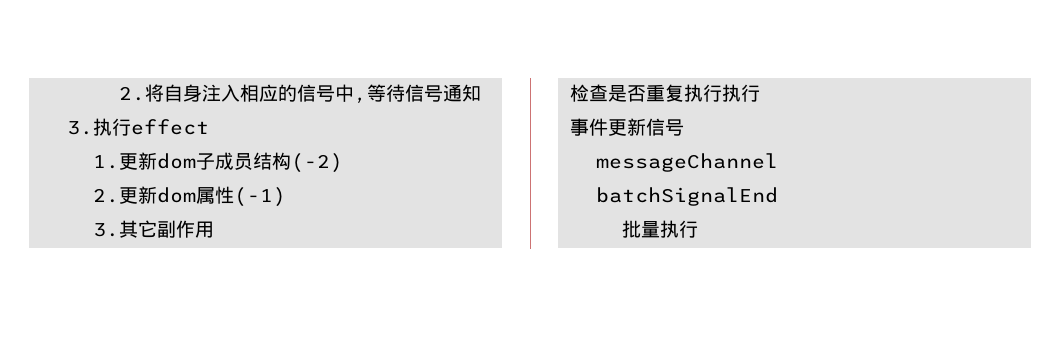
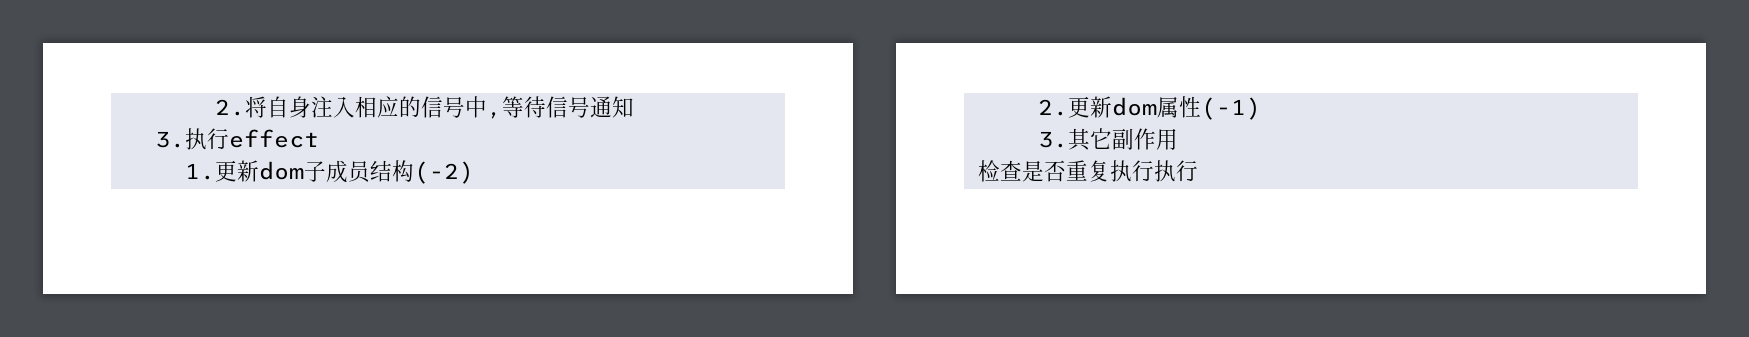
- 事件更新信号
- messageChannel
- batchSignalEnd
- 批量执行

